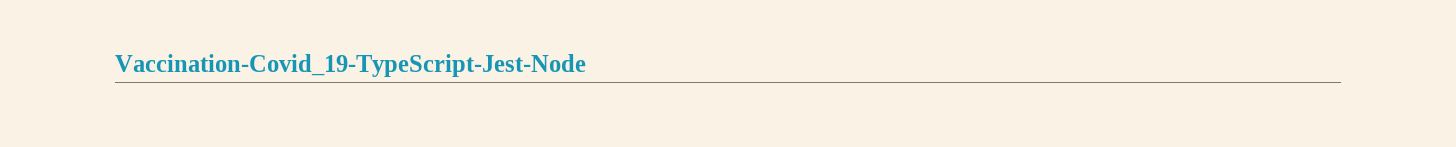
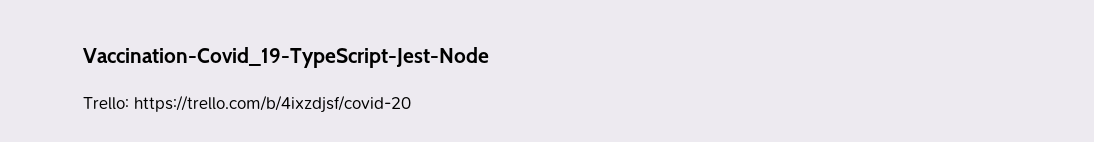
+ Trello: https://trello.com/b/4ixzdjsf/covid-20

